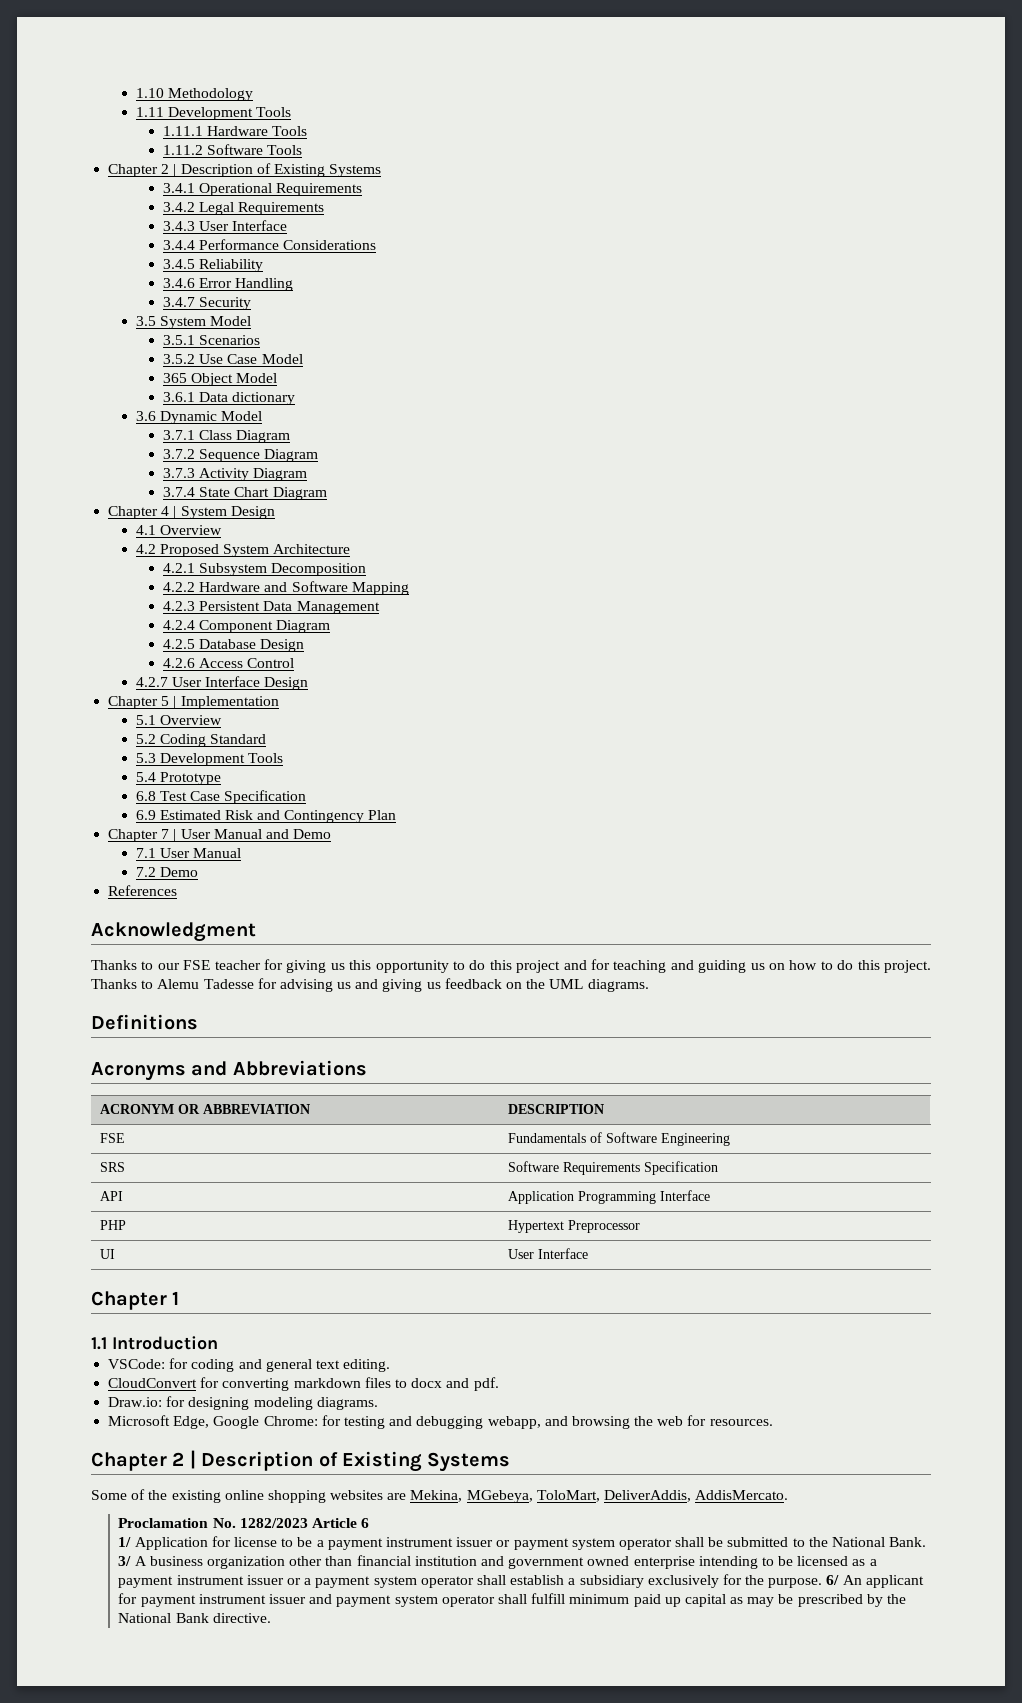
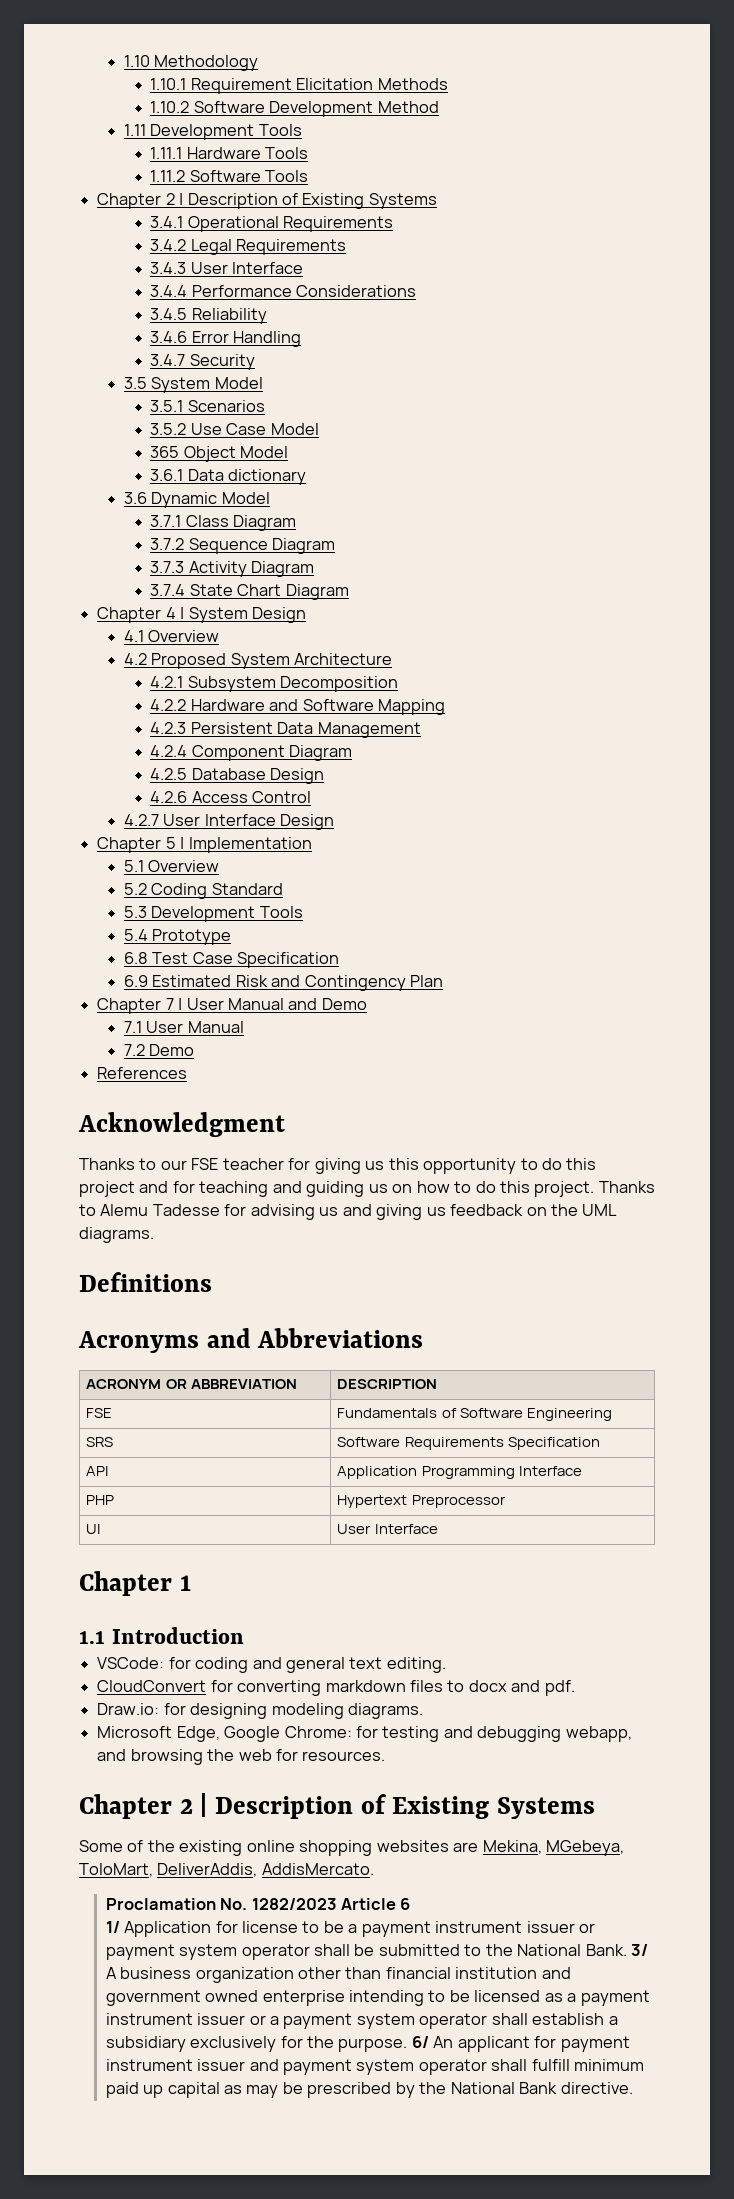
+ 1.10.1 Requirement Elicitation Methods
+ 1.10.2 Software Development Method

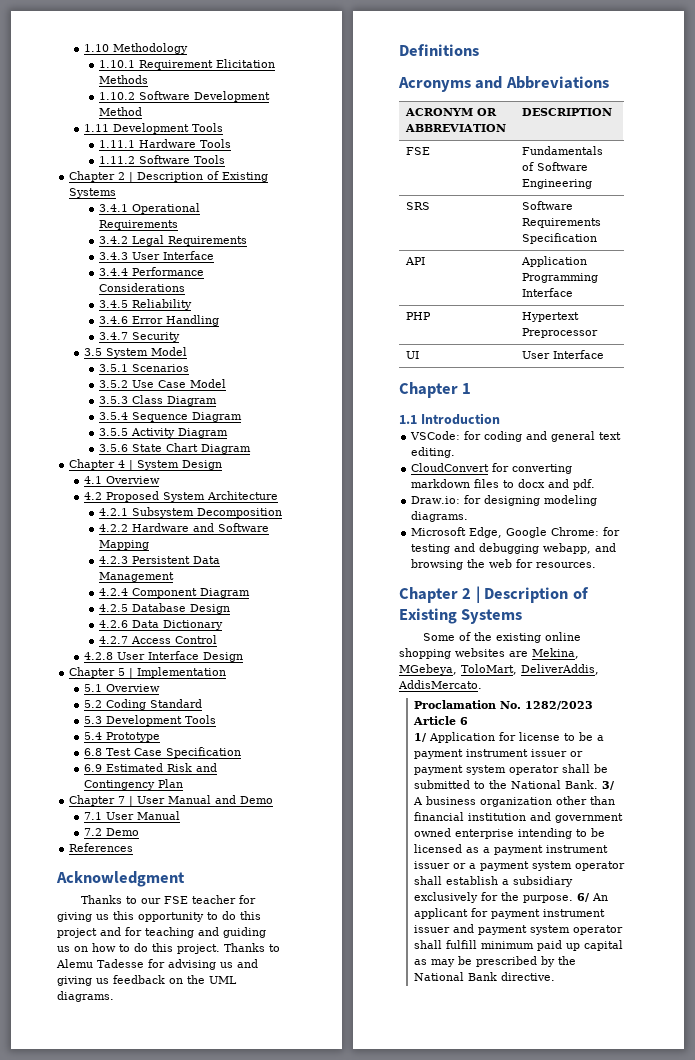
- 365 Object Model
- 3.6.1 Data dictionary
- 3.6 Dynamic Model
- 3.7.1 Class Diagram
+ 3.5.3 Class Diagram
- 3.7.2 Sequence Diagram
+ 3.5.4 Sequence Diagram
- 3.7.3 Activity Diagram
+ 3.5.5 Activity Diagram
- 3.7.4 State Chart Diagram
+ 3.5.6 State Chart Diagram
- 4.2.6 Access Control
+ 4.2.6 Data Dictionary
+ 4.2.7 Access Control
- 4.2.7 User Interface Design
+ 4.2.8 User Interface Design

